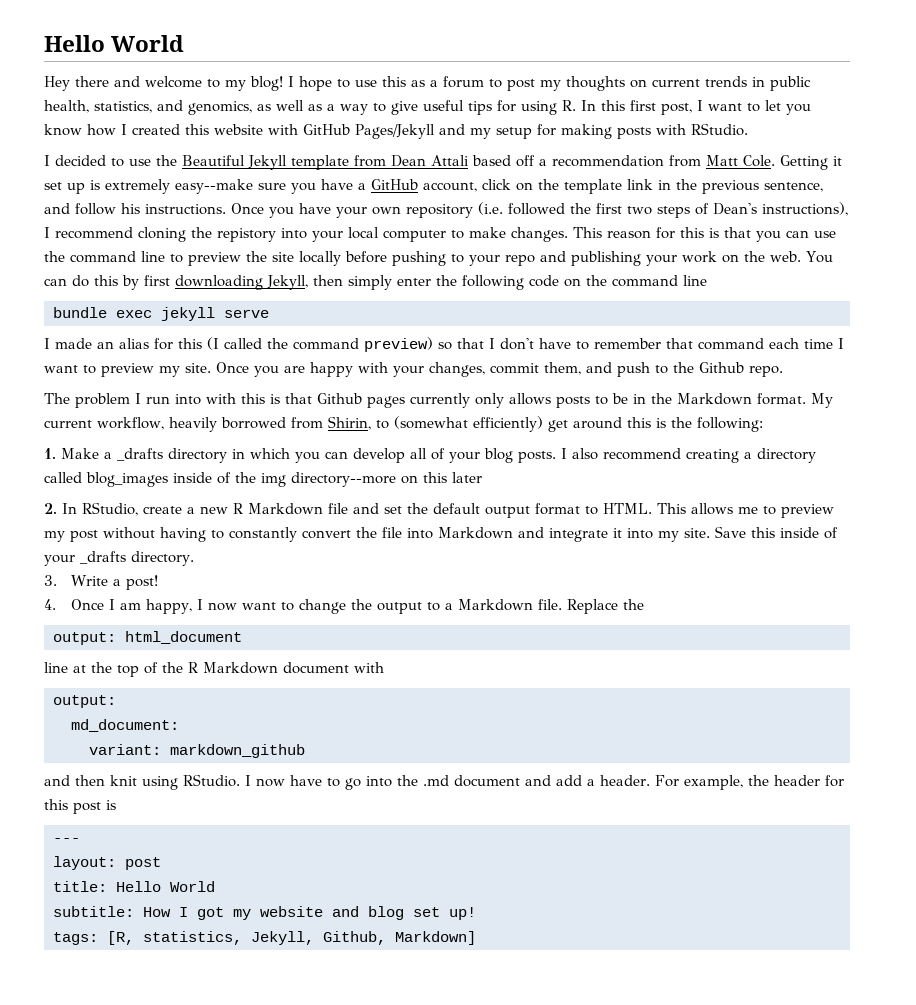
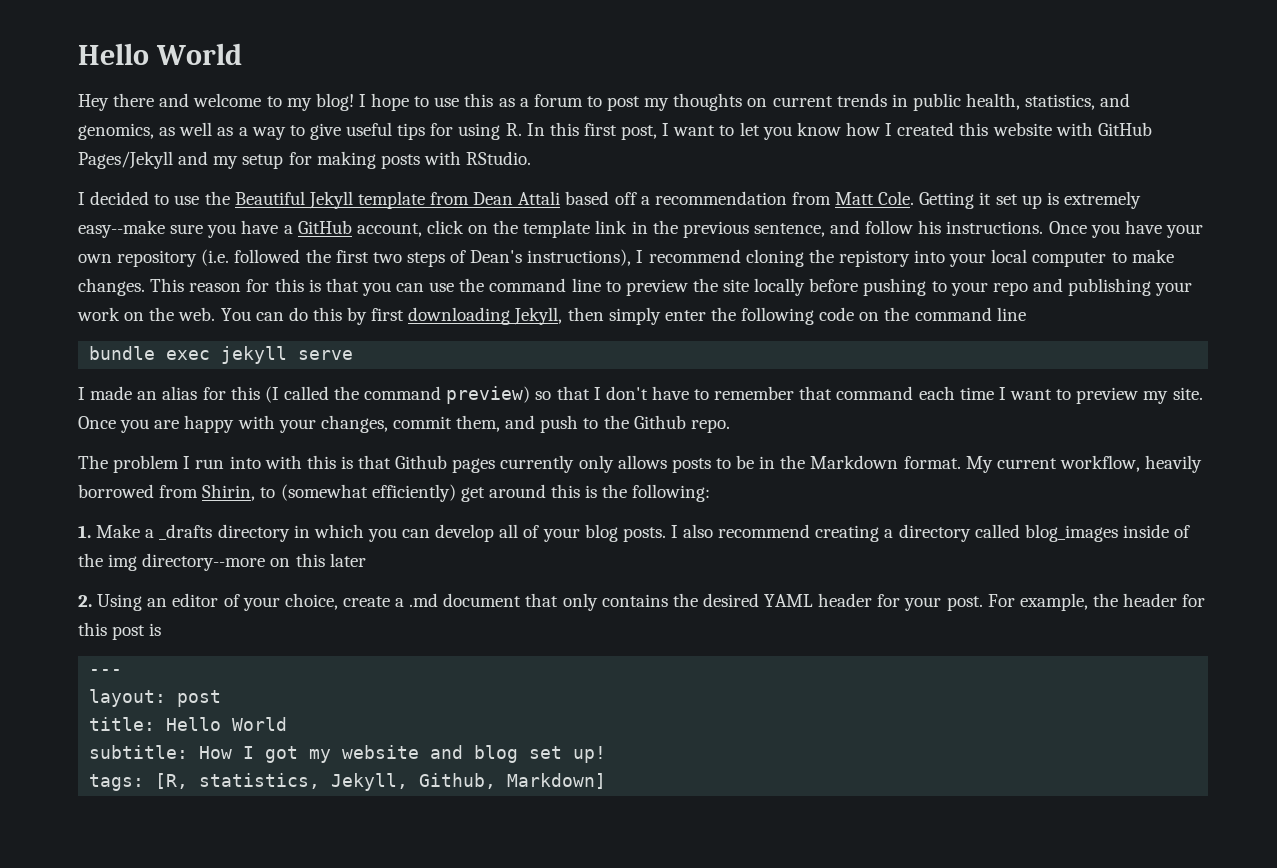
- 2. In RStudio, create a new R Markdown file and set the default output format to HTML. This allows me to preview my post without having to constantly convert the file into Markdown and integrate it into my site. Save this inside of your _drafts directory.
- 3. Write a post!
- 4. Once I am happy, I now want to change the output to a Markdown file. Replace the
- output: html_document
- line at the top of the R Markdown document with
- output:
- md_document:
- variant: markdown_github
- and then knit using RStudio. I now have to go into the .md document and add a header.
+ 2. Using an editor of your choice, create a .md document that only contains the desired YAML header for your post.

